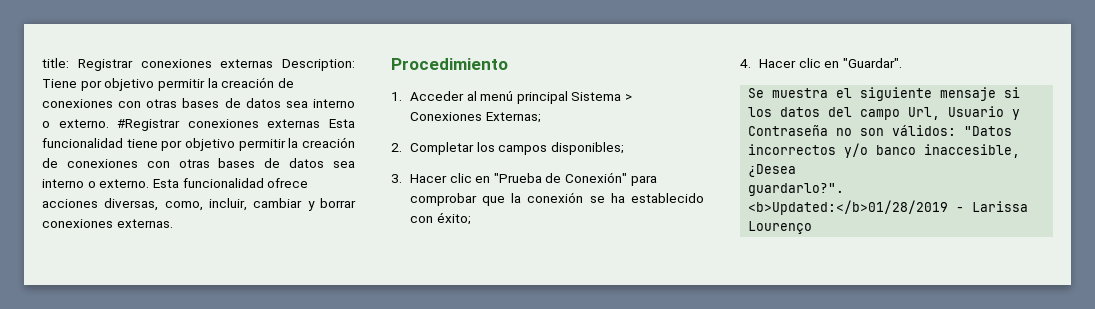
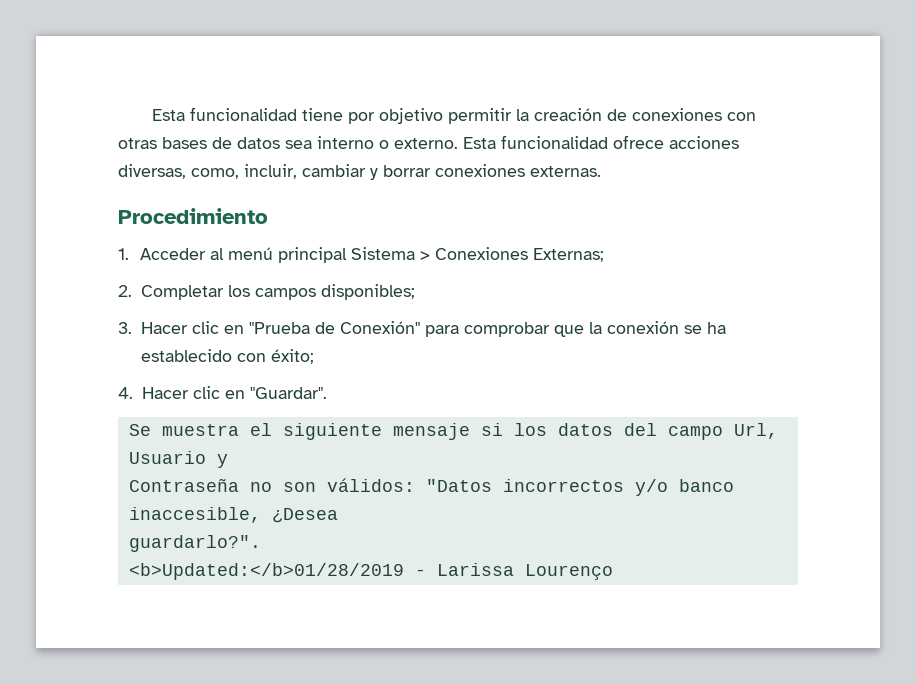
- title: Registrar conexiones externas Description: Tiene por objetivo permitir la creación de conexiones con otras bases de datos sea interno o externo. #Registrar conexiones externas Esta funcionalidad tiene por objetivo permitir la creación de conexiones con otras bases de datos sea interno o externo.
+ Esta funcionalidad tiene por objetivo permitir la creación de conexiones con otras bases de datos sea interno o externo.

